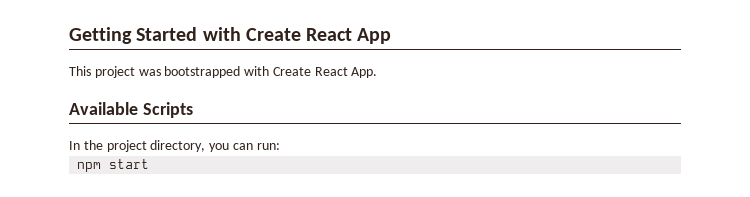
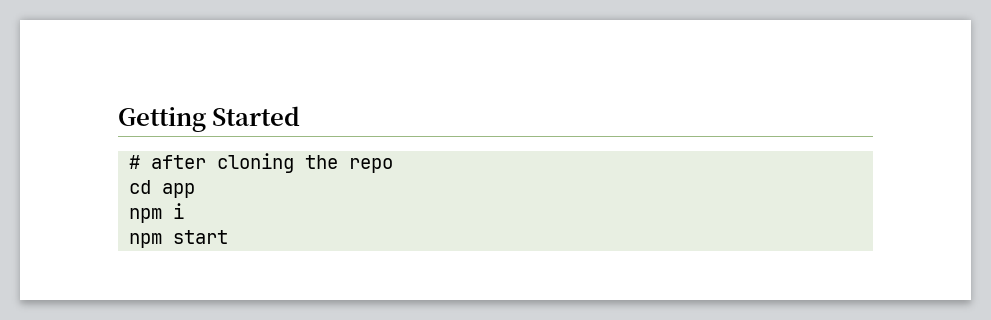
- Getting Started with Create React App
- This project was bootstrapped with Create React App.
- Available Scripts
- In the project directory, you can run:
+ Getting Started
+ # after cloning the repo
+ cd app
+ npm i

